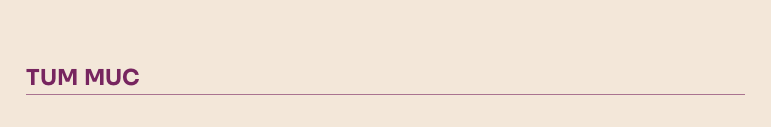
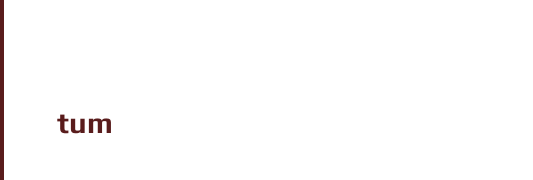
- TUM MUC
+ tum

